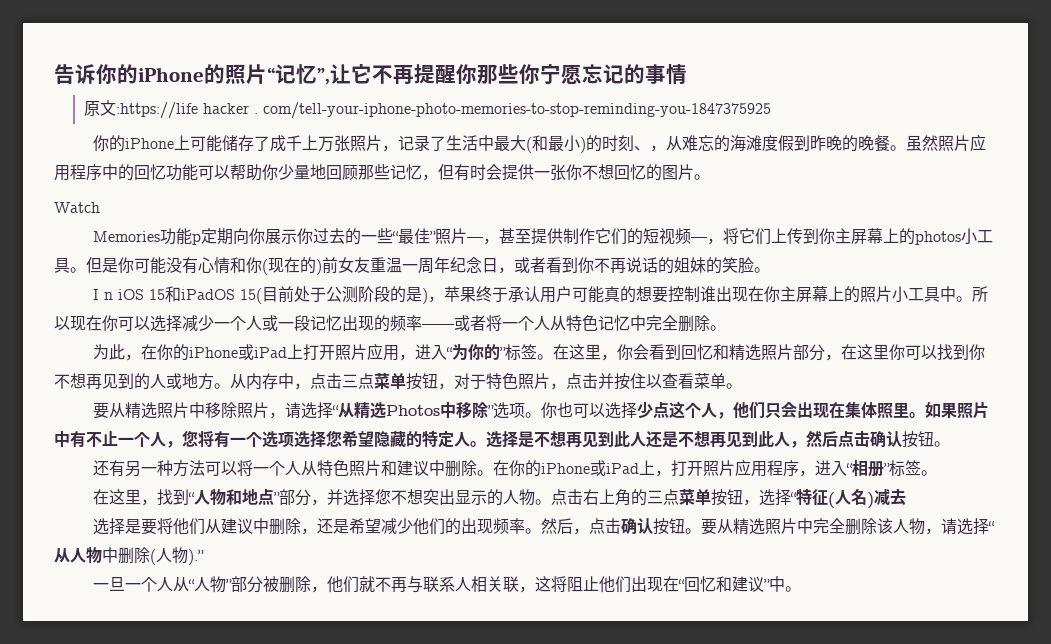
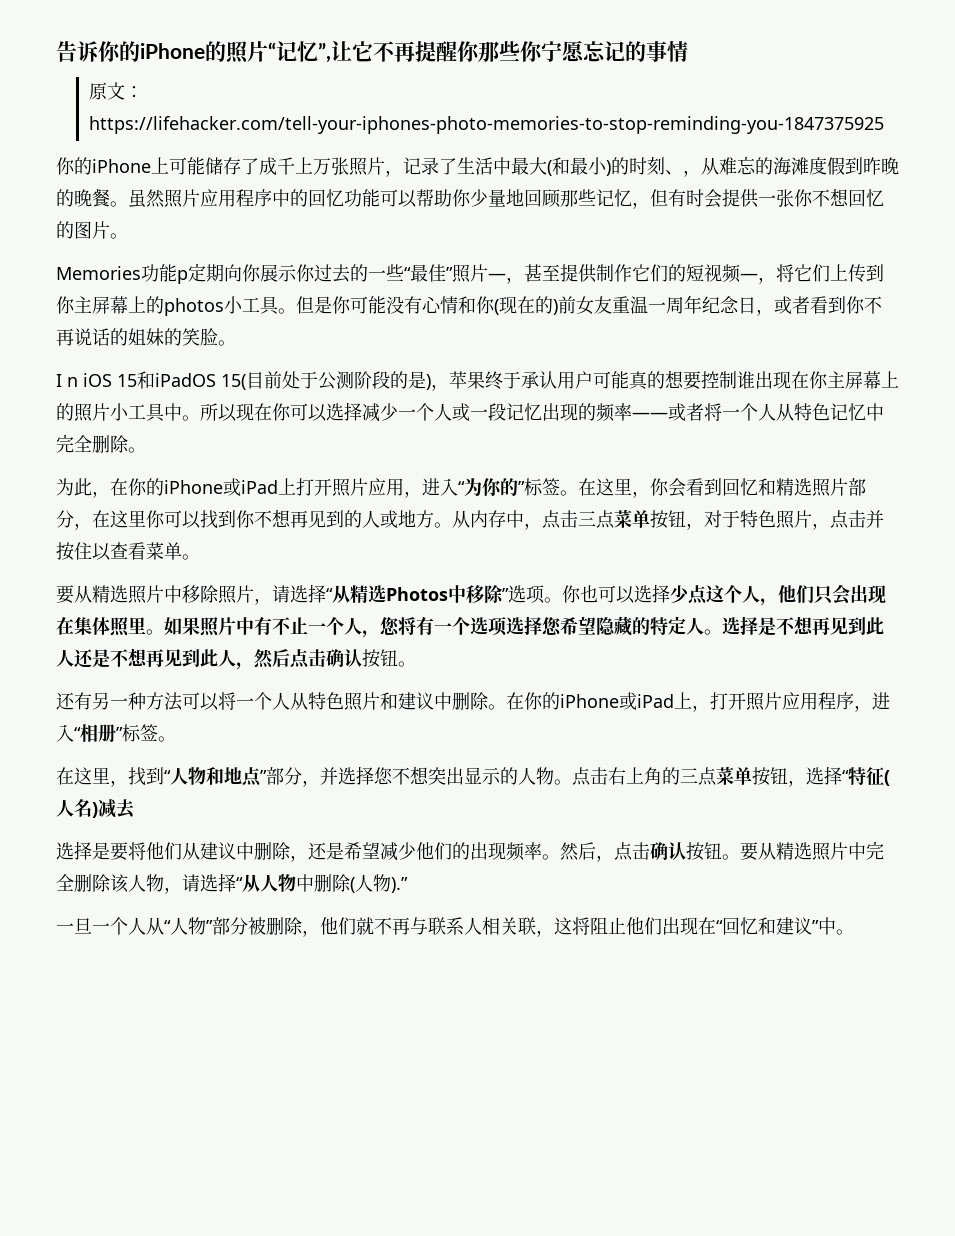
- 原文:https://life hacker . com/tell-your-iphone-photo-memories-to-stop-reminding-you-1847375925
+ 原文：https://lifehacker.com/tell-your-iphones-photo-memories-to-stop-reminding-you-1847375925
- Watch

